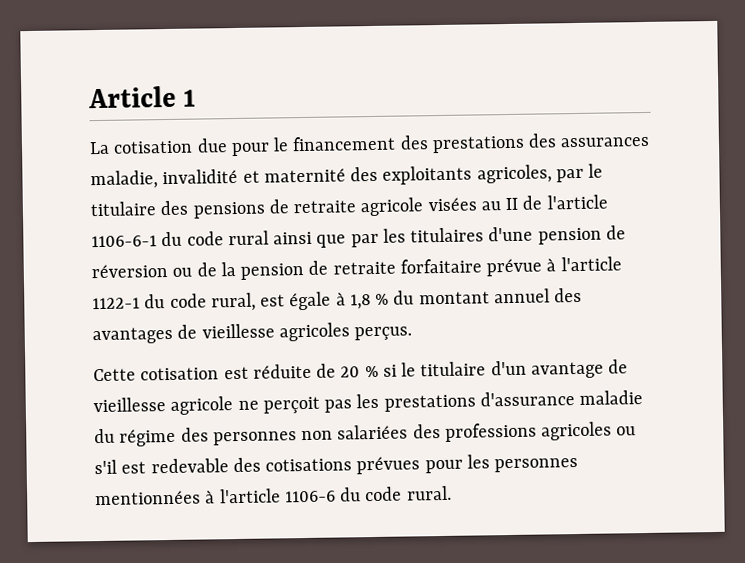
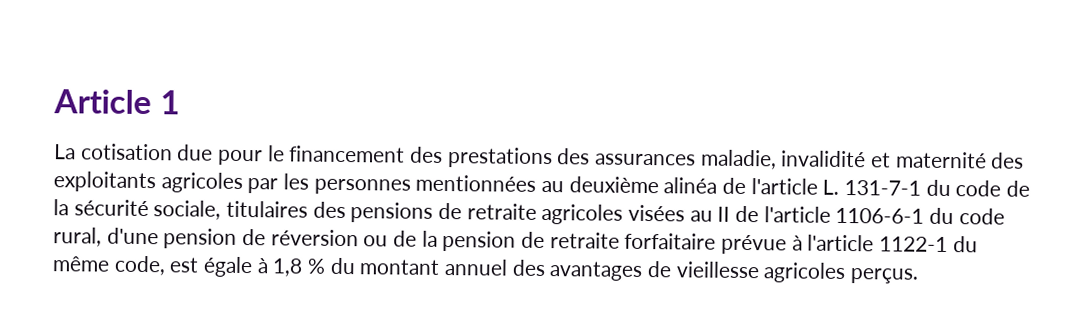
- La cotisation due pour le financement des prestations des assurances maladie, invalidité et maternité des exploitants agricoles, par le titulaire des pensions de retraite agricole visées au II de l'article 1106-6-1 du code rural ainsi que par les titulaires d'une pension de réversion ou de la pension de retraite forfaitaire prévue à l'article 1122-1 du code rural, est égale à 1,8 % du montant annuel des avantages de vieillesse agricoles perçus.
+ La cotisation due pour le financement des prestations des assurances maladie, invalidité et maternité des exploitants agricoles par les personnes mentionnées au deuxième alinéa de l'article L. 131-7-1 du code de la sécurité sociale, titulaires des pensions de retraite agricoles visées au II de l'article 1106-6-1 du code rural, d'une pension de réversion ou de la pension de retraite forfaitaire prévue à l'article 1122-1 du même code, est égale à 1,8 % du montant annuel des avantages de vieillesse agricoles perçus.
- Cette cotisation est réduite de 20 % si le titulaire d'un avantage de vieillesse agricole ne perçoit pas les prestations d'assurance maladie du régime des personnes non salariées des professions agricoles ou s'il est redevable des cotisations prévues pour les personnes mentionnées à l'article 1106-6 du code rural.

